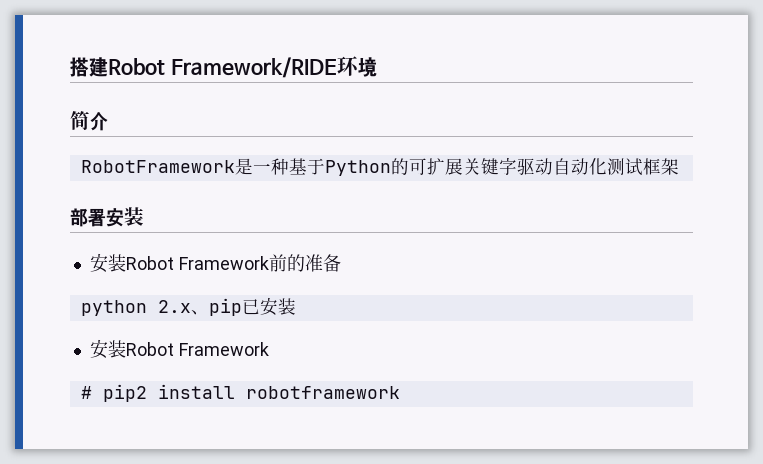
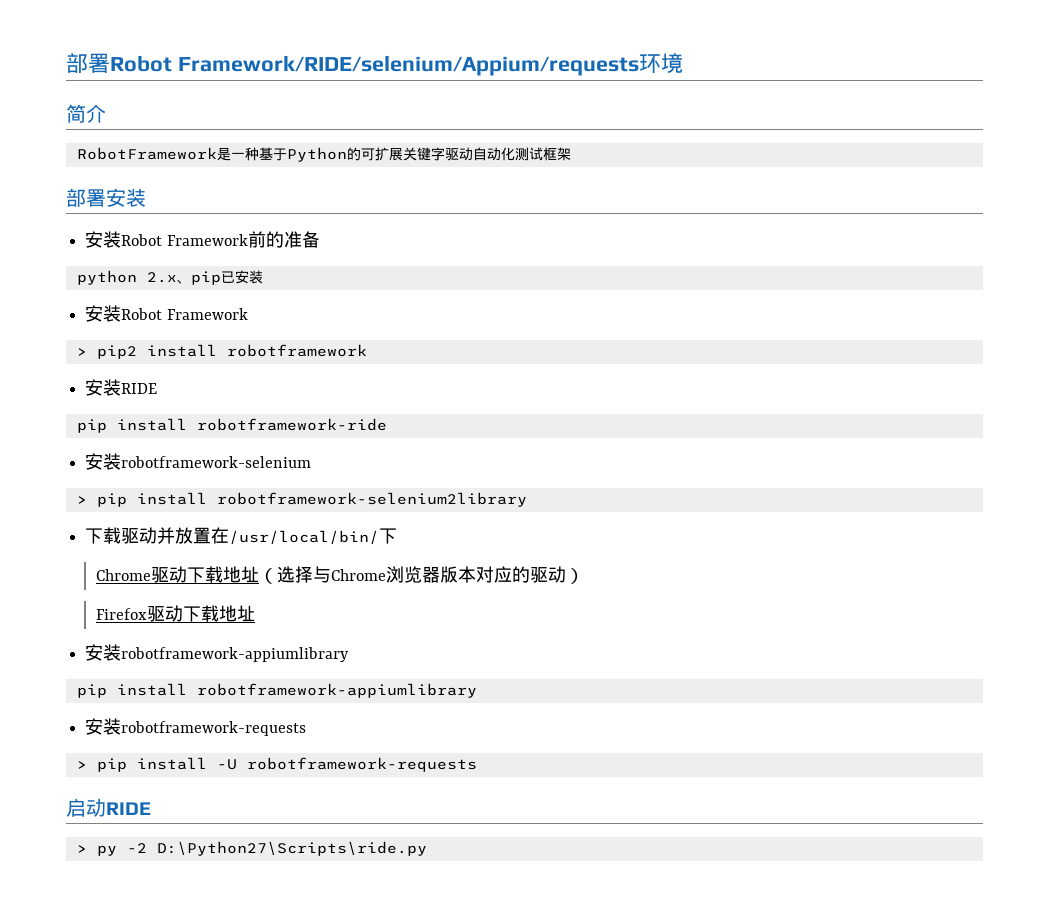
- 搭建Robot Framework/RIDE环境
+ 部署Robot Framework/RIDE/selenium/Appium/requests环境
- # pip2 install robotframework
+ > pip2 install robotframework
+ 安装RIDE
+ pip install robotframework-ride
+ 安装robotframework-selenium
+ > pip install robotframework-selenium2library
+ 下载驱动并放置在/usr/local/bin/下
+ Chrome驱动下载地址（选择与Chrome浏览器版本对应的驱动）
+ Firefox驱动下载地址
+ 安装robotframework-appiumlibrary
+ pip install robotframework-appiumlibrary
+ 安装robotframework-requests
+ > pip install -U robotframework-requests
+ 启动RIDE
+ > py -2 D:\Python27\Scripts\ride.py

